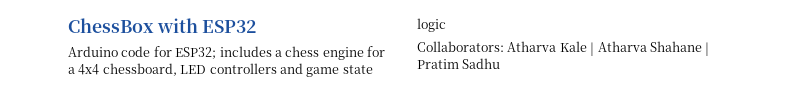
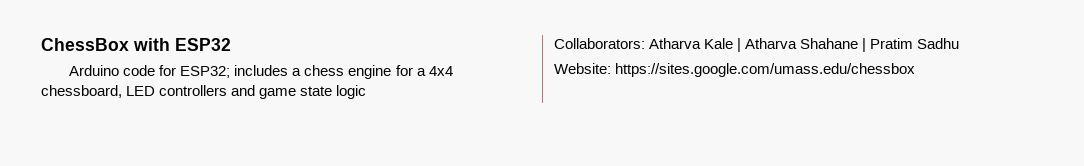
+ Website: https://sites.google.com/umass.edu/chessbox

